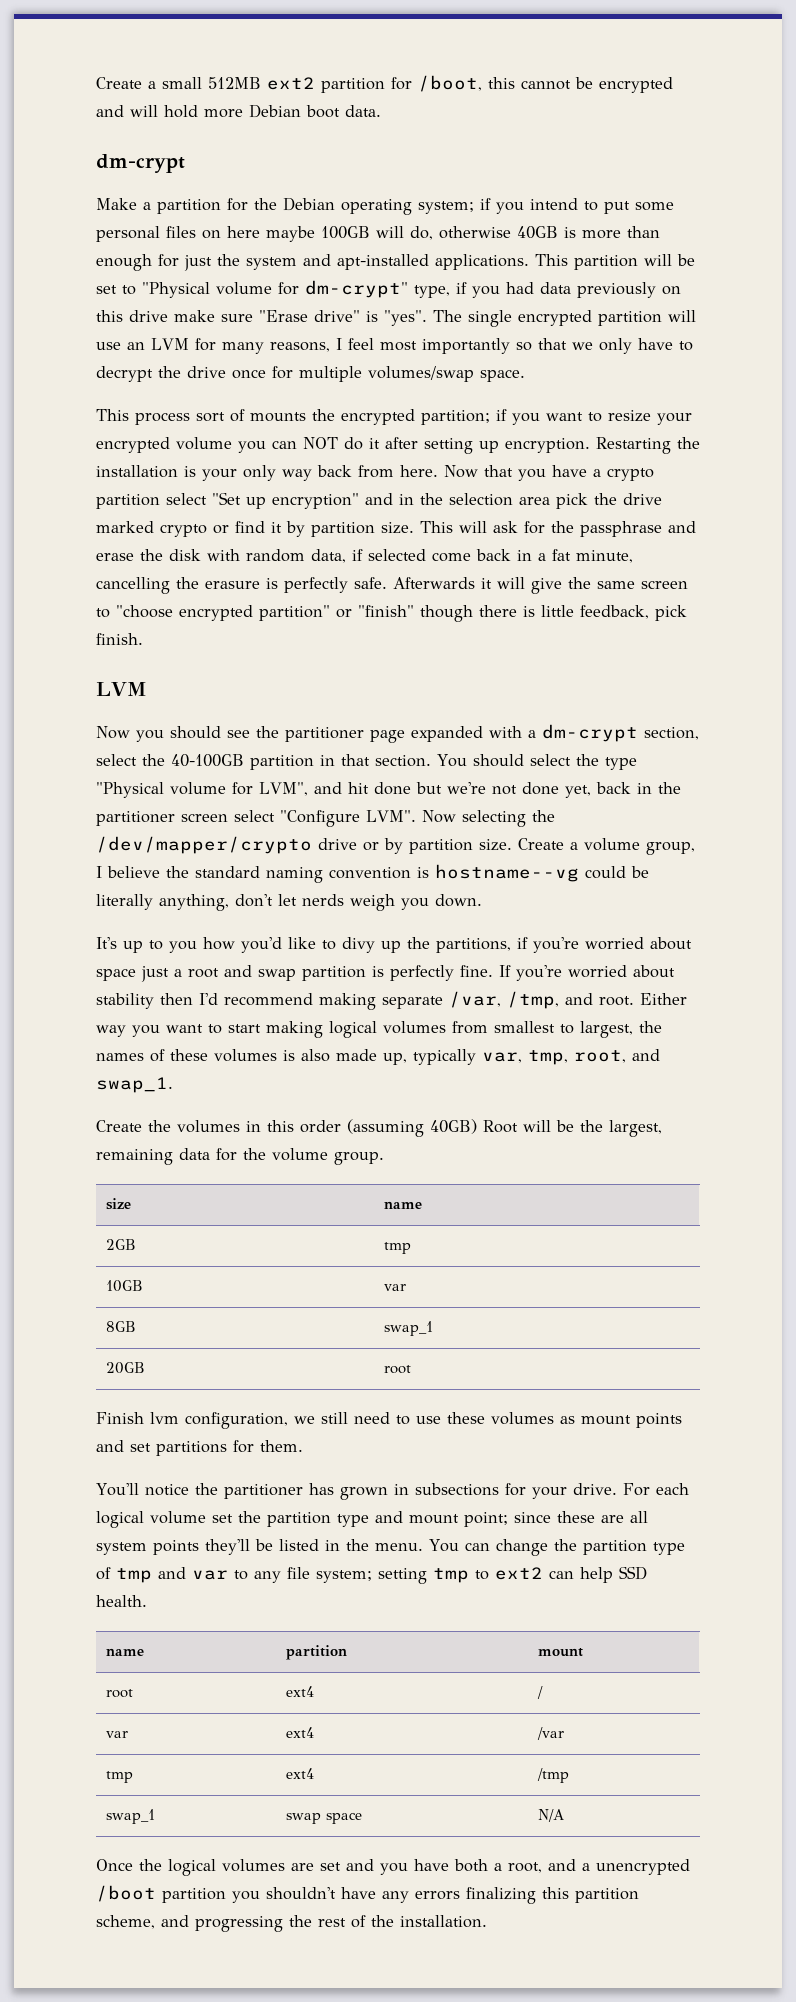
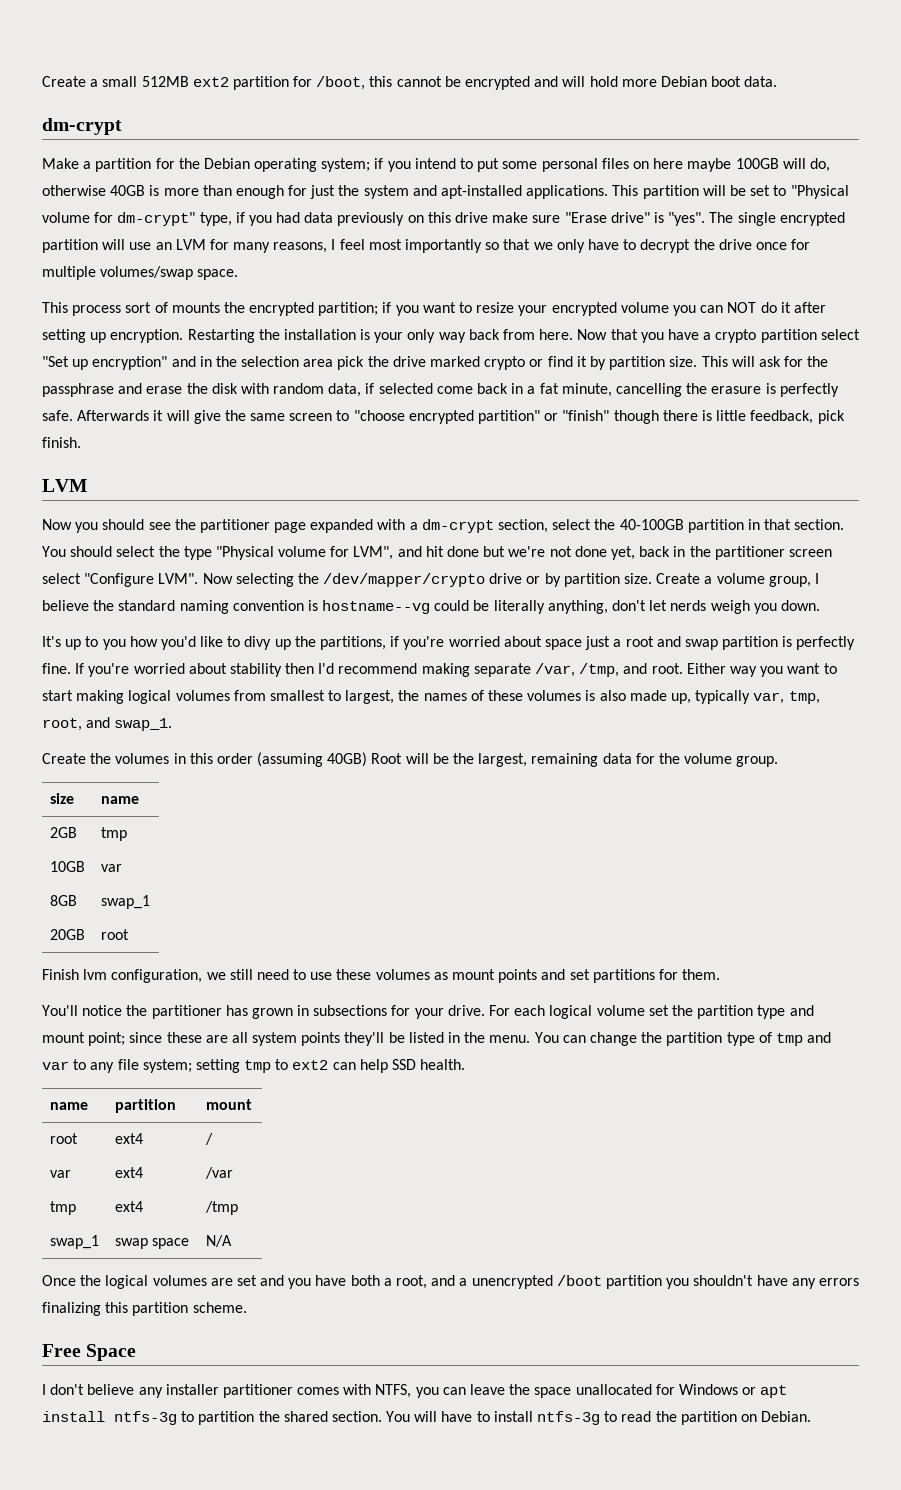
- Once the logical volumes are set and you have both a root, and a unencrypted /boot partition you shouldn't have any errors finalizing this partition scheme, and progressing the rest of the installation.
+ Once the logical volumes are set and you have both a root, and a unencrypted /boot partition you shouldn't have any errors finalizing this partition scheme.
+ Free Space
+ I don't believe any installer partitioner comes with NTFS, you can leave the space unallocated for Windows or apt install ntfs-3g to partition the shared section. You will have to install ntfs-3g to read the partition on Debian.

